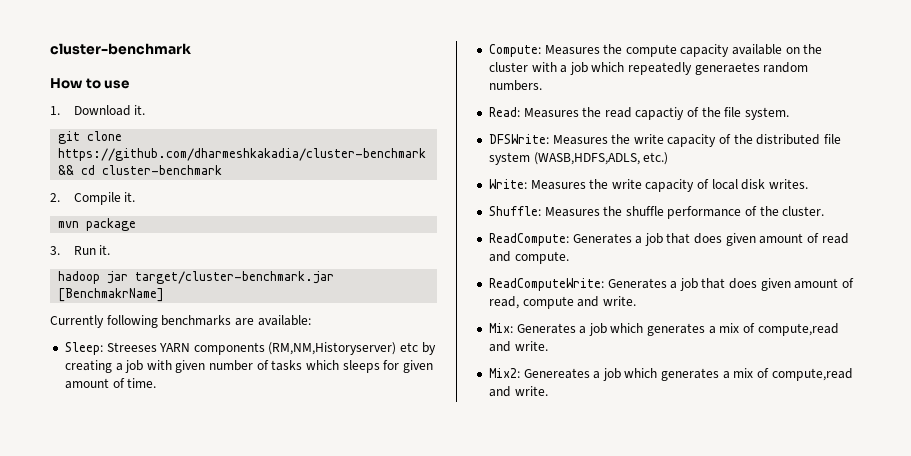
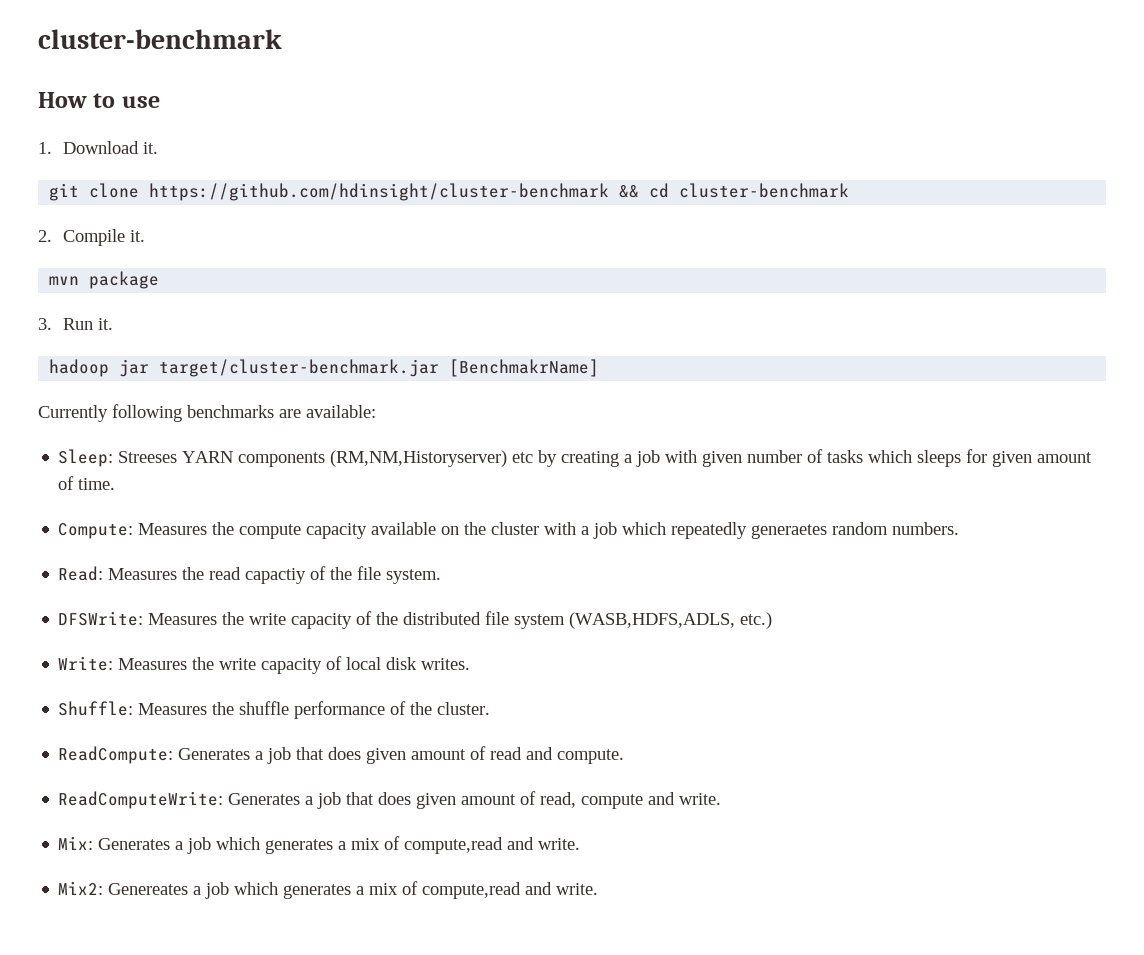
- git clone https://github.com/dharmeshkakadia/cluster-benchmark && cd cluster-benchmark
+ git clone https://github.com/hdinsight/cluster-benchmark && cd cluster-benchmark

